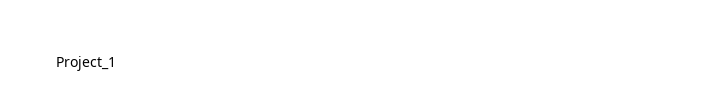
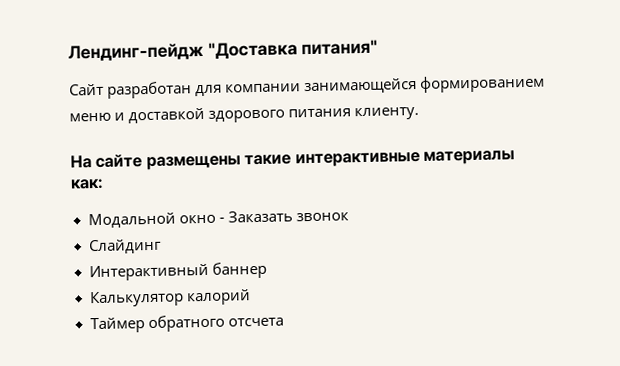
- Project_1
+ Лендинг-пейдж "Доставка питания"
+ Сайт разработан для компании занимающейся формированием меню и доставкой здорового питания клиенту.
+ На сайте размещены такие интерактивные материалы как:
+ Модальной окно - Заказать звонок
+ Слайдинг
+ Интерактивный баннер
+ Калькулятор калорий
+ Таймер обратного отсчета

